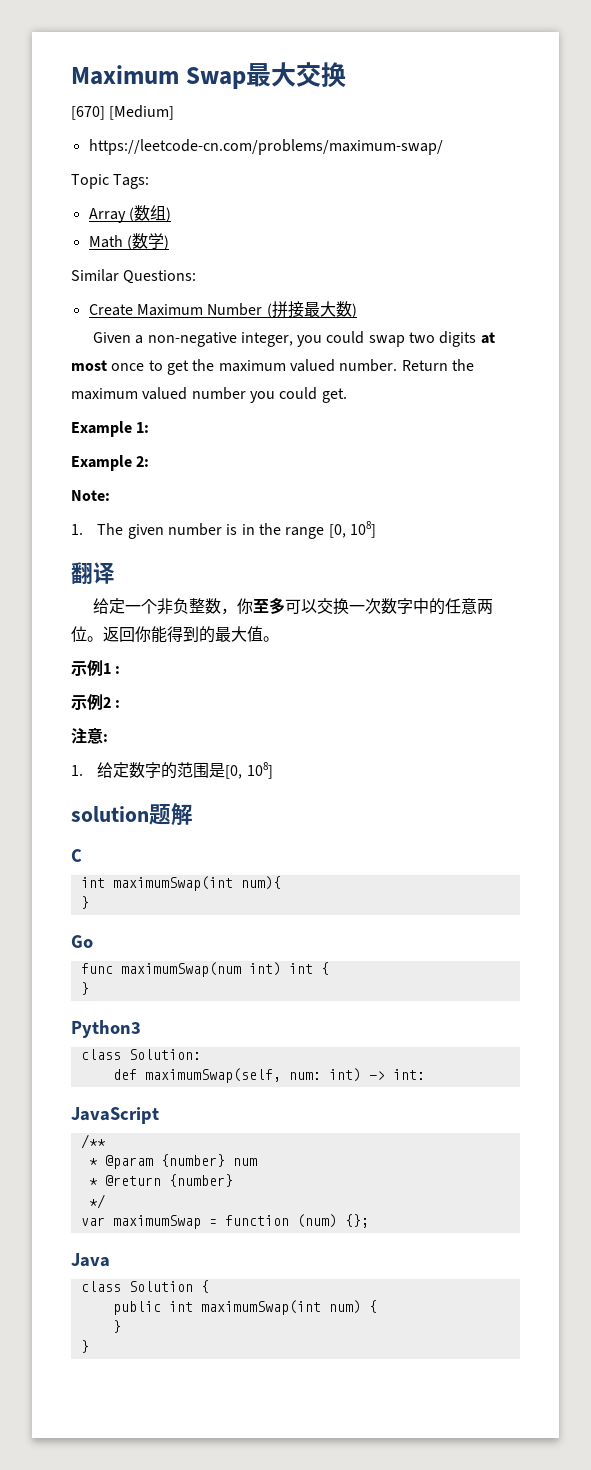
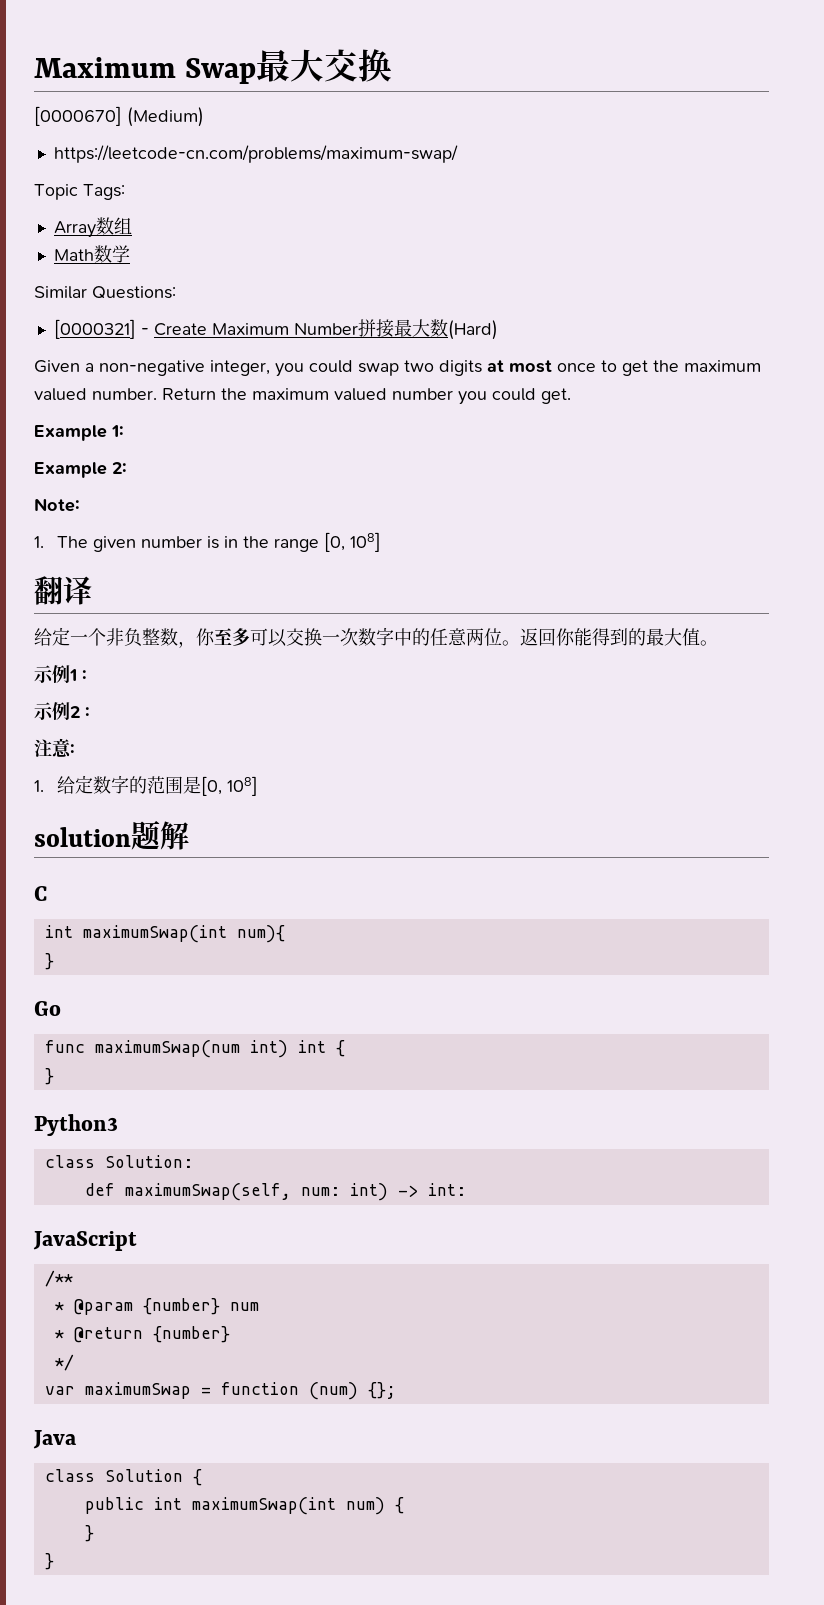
- [670] [Medium]
+ [0000670] (Medium)
- Array (数组)
+ Array数组
- Math (数学)
+ Math数学
- Create Maximum Number (拼接最大数)
+ [0000321] - Create Maximum Number拼接最大数(Hard)

